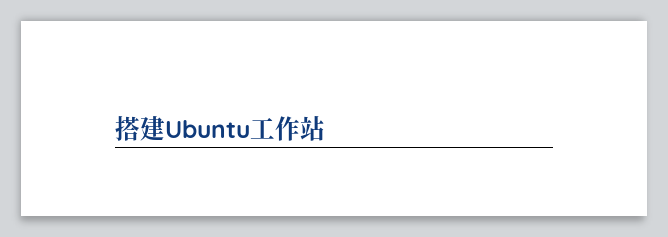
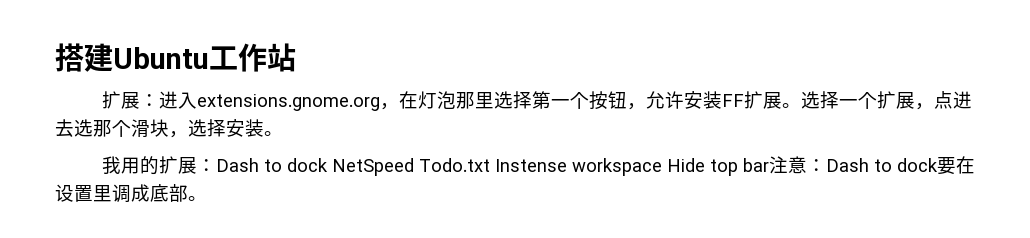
+ 扩展：进入extensions.gnome.org，在灯泡那里选择第一个按钮，允许安装FF扩展。选择一个扩展，点进去选那个滑块，选择安装。
+ 我用的扩展：Dash to dock NetSpeed Todo.txt Instense workspace Hide top bar注意：Dash to dock要在设置里调成底部。

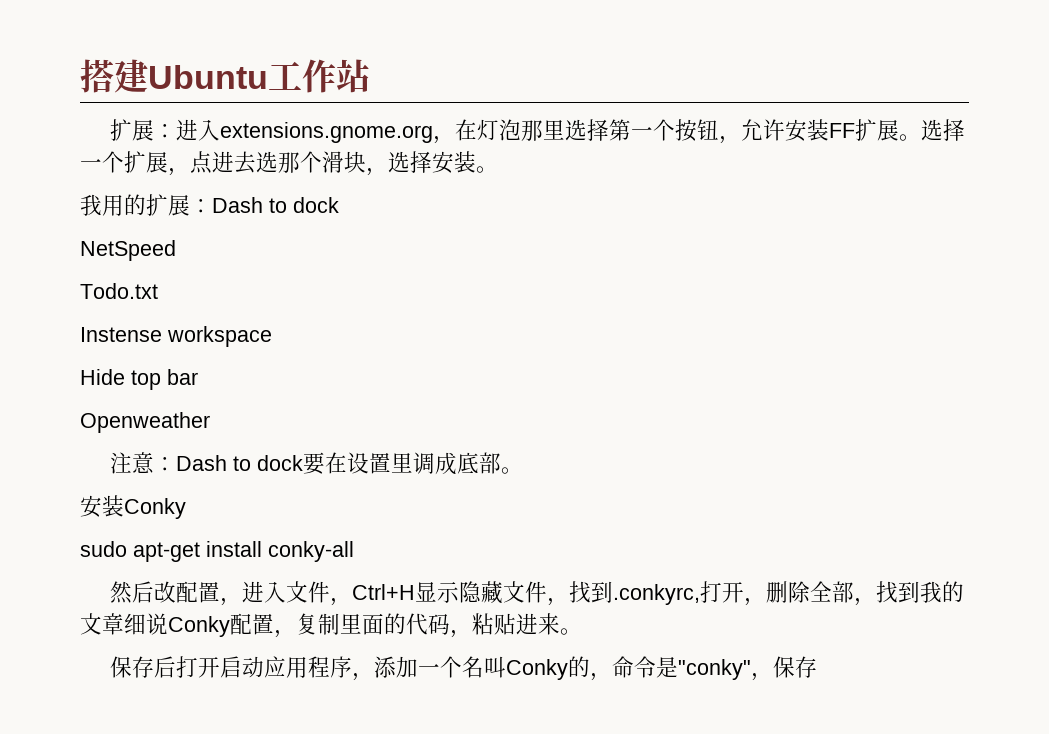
- 我用的扩展：Dash to dock NetSpeed Todo.txt Instense workspace Hide top bar注意：Dash to dock要在设置里调成底部。
+ 我用的扩展：Dash to dock
+ NetSpeed
+ Todo.txt
+ Instense workspace
+ Hide top bar
+ Openweather
+ 注意：Dash to dock要在设置里调成底部。
+ 安装Conky
+ sudo apt-get install conky-all
+ 然后改配置，进入文件，Ctrl+H显示隐藏文件，找到.conkyrc,打开，删除全部，找到我的文章细说Conky配置，复制里面的代码，粘贴进来。
+ 保存后打开启动应用程序，添加一个名叫Conky的，命令是"conky"，保存

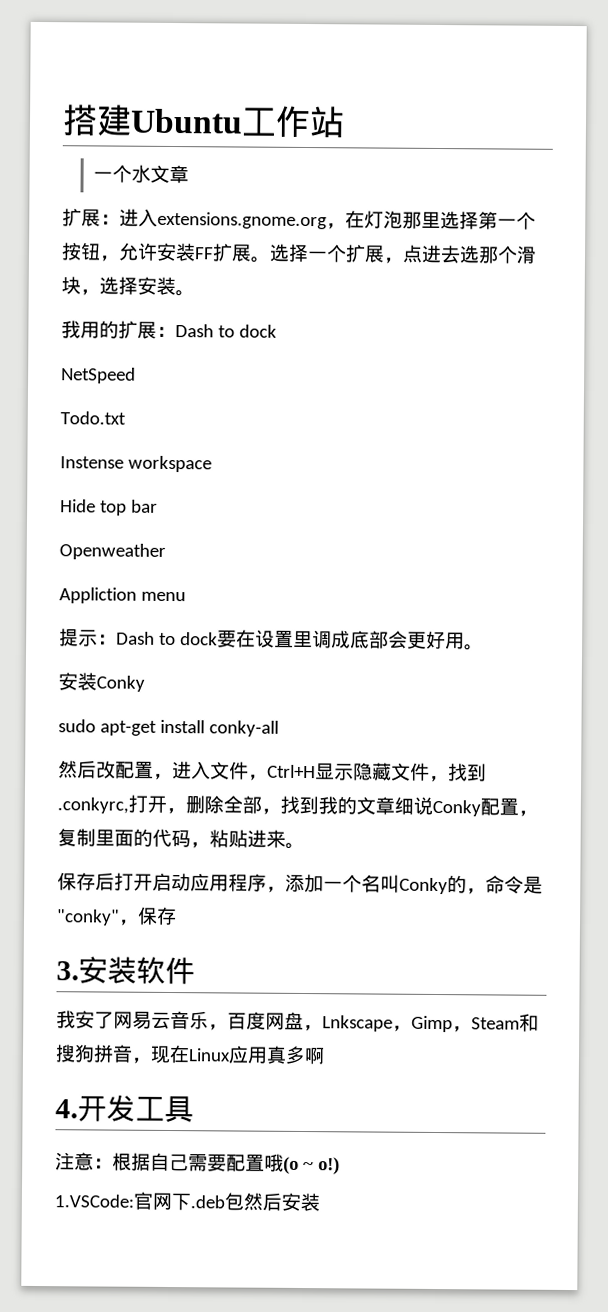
+ 一个水文章
- 注意：Dash to dock要在设置里调成底部。
+ Appliction menu
+ 提示：Dash to dock要在设置里调成底部会更好用。
+ 3.安装软件
+ 我安了网易云音乐，百度网盘，Lnkscape，Gimp，Steam和搜狗拼音，现在Linux应用真多啊
+ 4.开发工具
+ 注意：根据自己需要配置哦(o ~ o!)
+ 1.VSCode:官网下.deb包然后安装

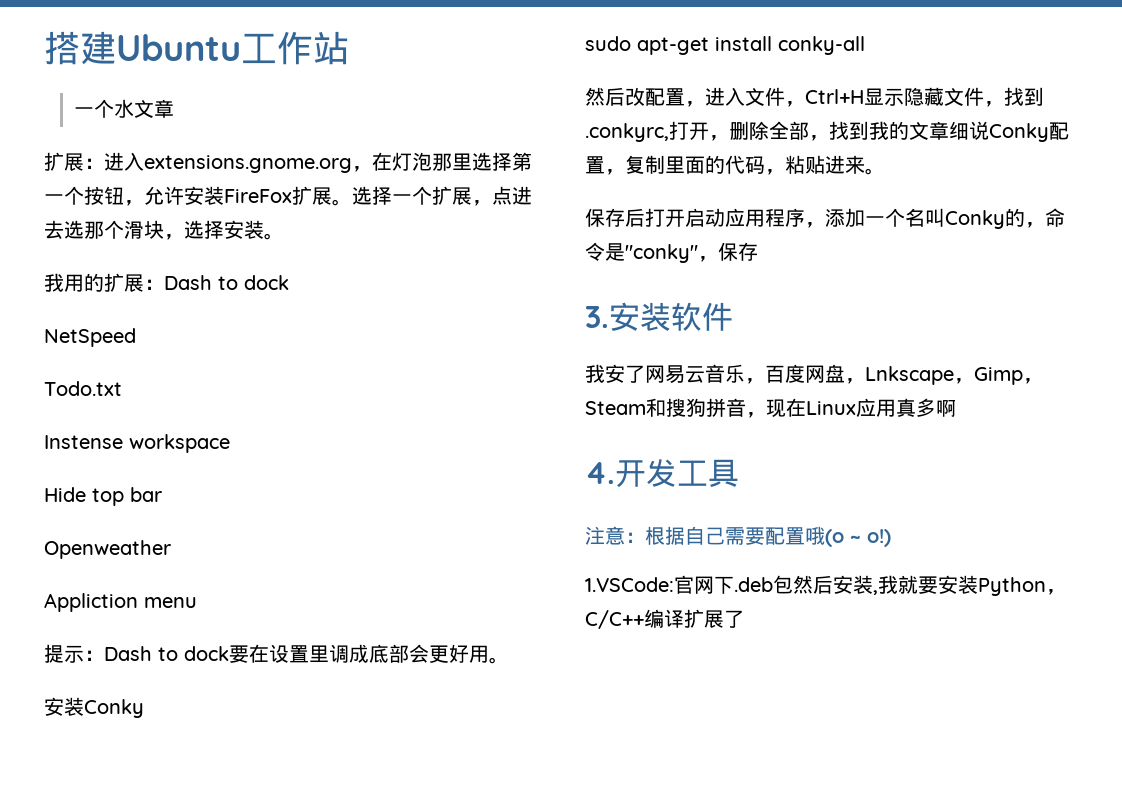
- 扩展：进入extensions.gnome.org，在灯泡那里选择第一个按钮，允许安装FF扩展。
+ 扩展：进入extensions.gnome.org，在灯泡那里选择第一个按钮，允许安装FireFox扩展。
- 1.VSCode:官网下.deb包然后安装
+ 1.VSCode:官网下.deb包然后安装,我就要安装Python，C/C++编译扩展了

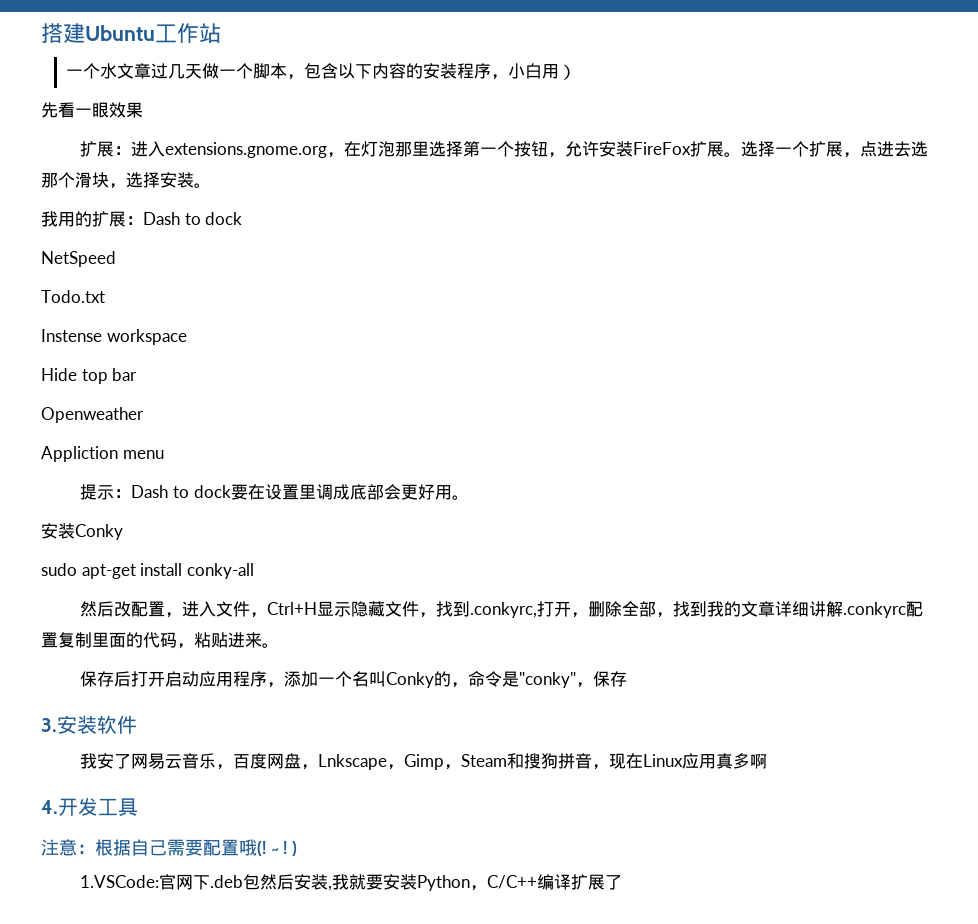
- 一个水文章
+ 一个水文章过几天做一个脚本，包含以下内容的安装程序，小白用）
+ 先看一眼效果
- 然后改配置，进入文件，Ctrl+H显示隐藏文件，找到.conkyrc,打开，删除全部，找到我的文章细说Conky配置，复制里面的代码，粘贴进来。
+ 然后改配置，进入文件，Ctrl+H显示隐藏文件，找到.conkyrc,打开，删除全部，找到我的文章详细讲解.conkyrc配置复制里面的代码，粘贴进来。
- 注意：根据自己需要配置哦(o ~ o!)
+ 注意：根据自己需要配置哦(! ~ ! )

